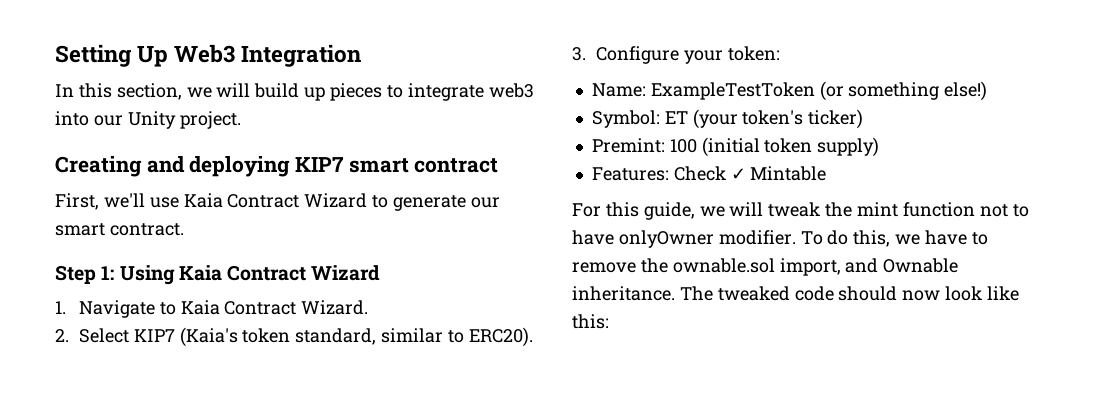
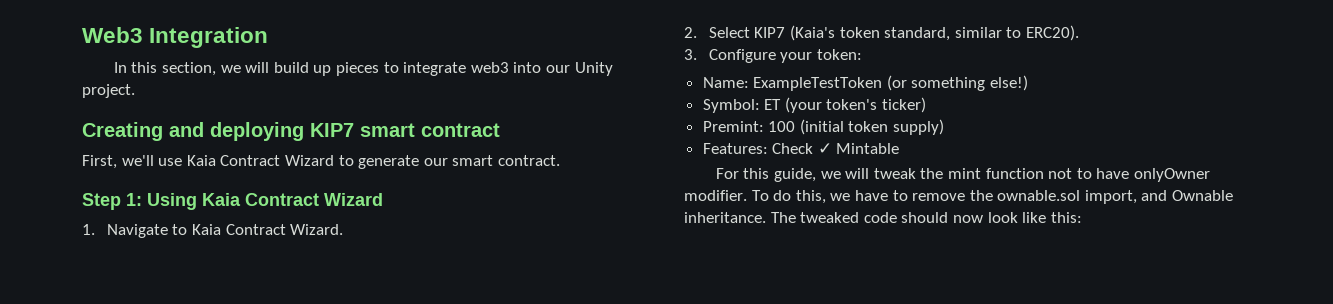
- Setting Up Web3 Integration
+ Web3 Integration

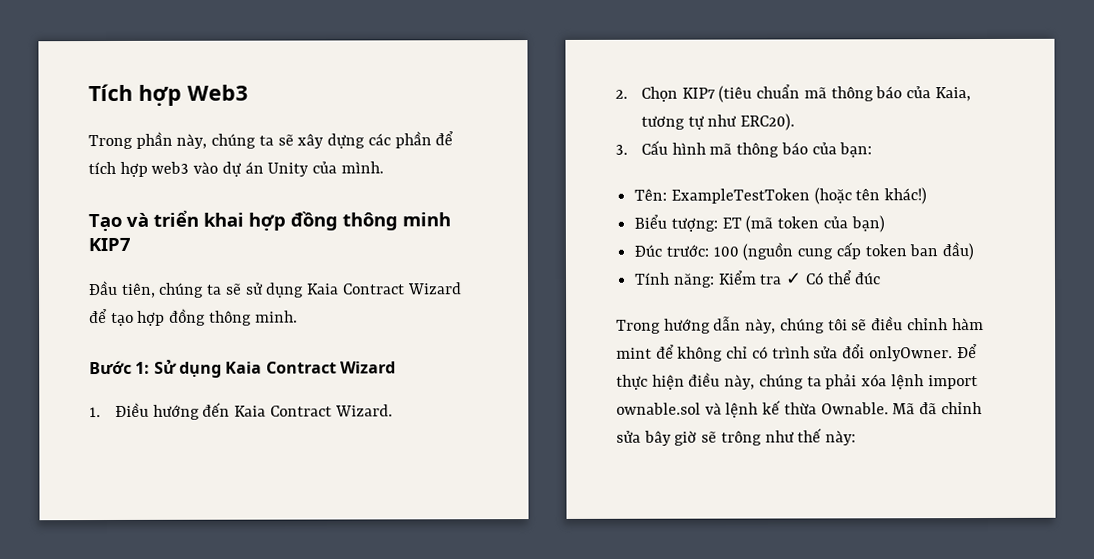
- Web3 Integration
- In this section, we will build up pieces to integrate web3 into our Unity project.
- Creating and deploying KIP7 smart contract
- First, we'll use Kaia Contract Wizard to generate our smart contract.
- Step 1: Using Kaia Contract Wizard
+ Tích hợp Web3
+ Trong phần này, chúng ta sẽ xây dựng các phần để tích hợp web3 vào dự án Unity của mình.
+ Tạo và triển khai hợp đồng thông minh KIP7
+ Đầu tiên, chúng ta sẽ sử dụng Kaia Contract Wizard để tạo hợp đồng thông minh.
+ Bước 1: Sử dụng Kaia Contract Wizard
- 1. Navigate to Kaia Contract Wizard.
+ 1. Điều hướng đến Kaia Contract Wizard.
- 2. Select KIP7 (Kaia's token standard, similar to ERC20).
- 3. Configure your token:
- Name: ExampleTestToken (or something else!)
- Symbol: ET (your token's ticker)
- Premint: 100 (initial token supply)
- Features: Check ✓ Mintable
- For this guide, we will tweak the mint function not to have onlyOwner modifier. To do this, we have to remove the ownable.sol import, and Ownable inheritance. The tweaked code should now look like this:
+ 2. Chọn KIP7 (tiêu chuẩn mã thông báo của Kaia, tương tự như ERC20).
+ 3. Cấu hình mã thông báo của bạn:
+ Tên: ExampleTestToken (hoặc tên khác!)
+ Biểu tượng: ET (mã token của bạn)
+ Đúc trước: 100 (nguồn cung cấp token ban đầu)
+ Tính năng: Kiểm tra ✓ Có thể đúc
+ Trong hướng dẫn này, chúng tôi sẽ điều chỉnh hàm mint để không chỉ có trình sửa đổi onlyOwner. Để thực hiện điều này, chúng ta phải xóa lệnh import ownable.sol và lệnh kế thừa Ownable. Mã đã chỉnh sửa bây giờ sẽ trông như thế này:

